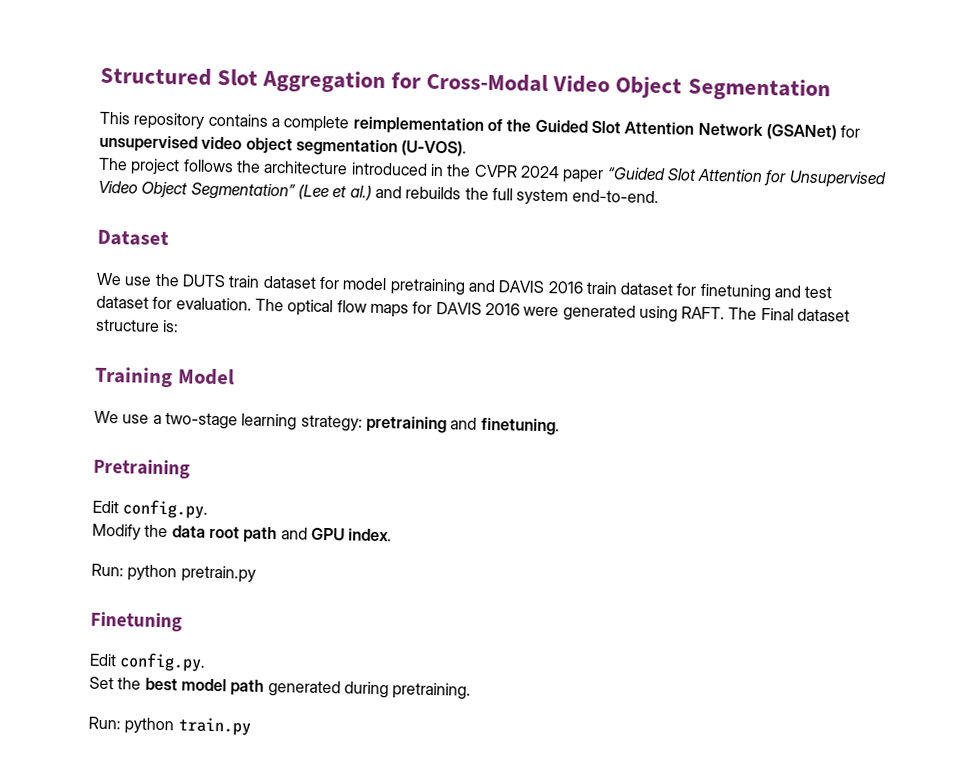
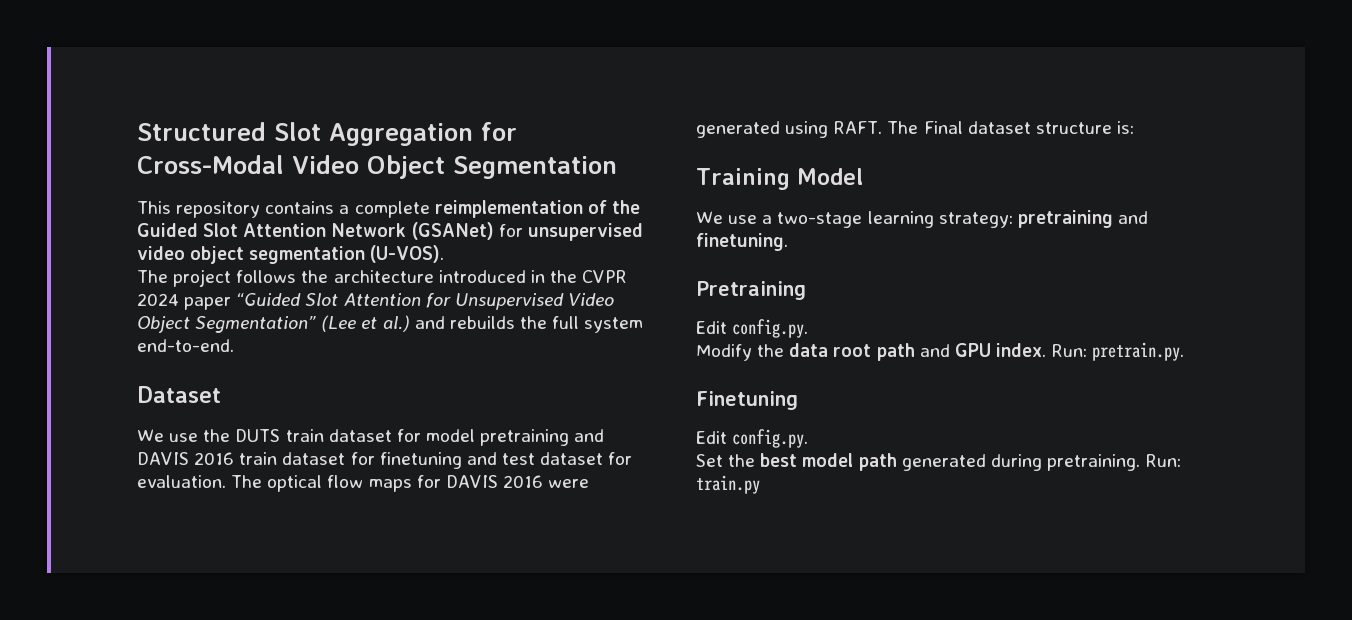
- Modify the data root path and GPU index.
- Run: python pretrain.py
+ Modify the data root path and GPU index. Run: pretrain.py.
- Set the best model path generated during pretraining.
- Run: python train.py
+ Set the best model path generated during pretraining. Run: train.py

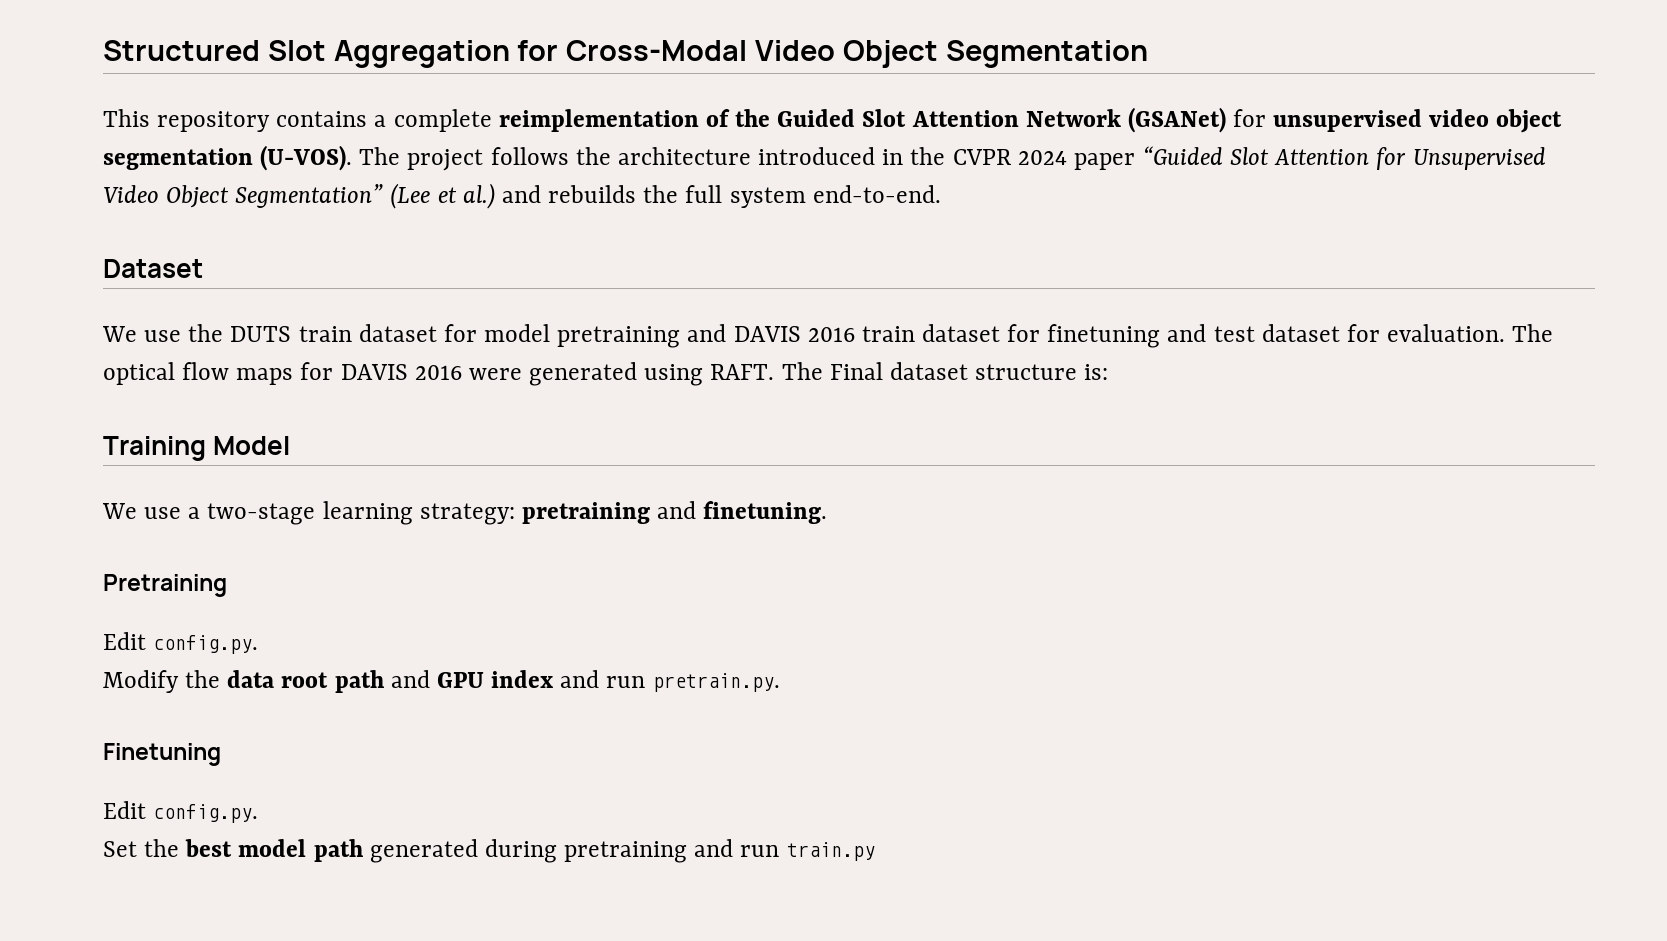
- This repository contains a complete reimplementation of the Guided Slot Attention Network (GSANet) for unsupervised video object segmentation (U-VOS).
- The project follows the architecture introduced in the CVPR 2024 paper “Guided Slot Attention for Unsupervised Video Object Segmentation” (Lee et al.) and rebuilds the full system end-to-end.
+ This repository contains a complete reimplementation of the Guided Slot Attention Network (GSANet) for unsupervised video object segmentation (U-VOS). The project follows the architecture introduced in the CVPR 2024 paper “Guided Slot Attention for Unsupervised Video Object Segmentation” (Lee et al.) and rebuilds the full system end-to-end.
- Modify the data root path and GPU index. Run: pretrain.py.
+ Modify the data root path and GPU index and run pretrain.py.
- Set the best model path generated during pretraining. Run: train.py
+ Set the best model path generated during pretraining and run train.py

